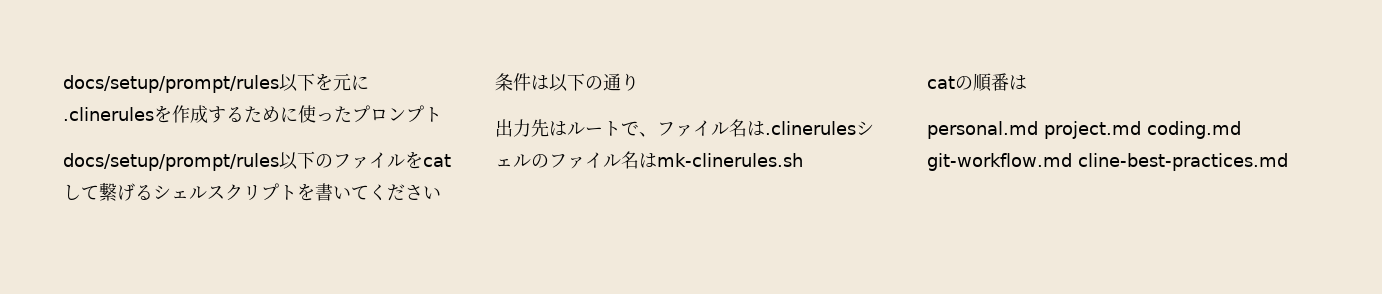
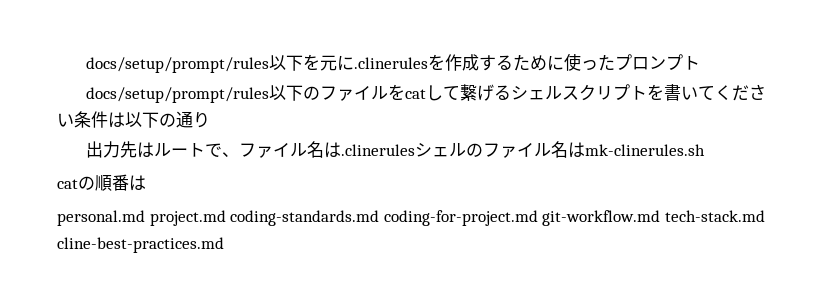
- personal.md project.md coding.md git-workflow.md cline-best-practices.md
+ personal.md project.md coding-standards.md coding-for-project.md git-workflow.md tech-stack.md cline-best-practices.md

